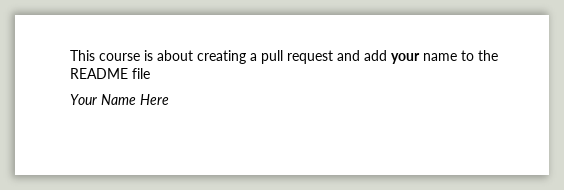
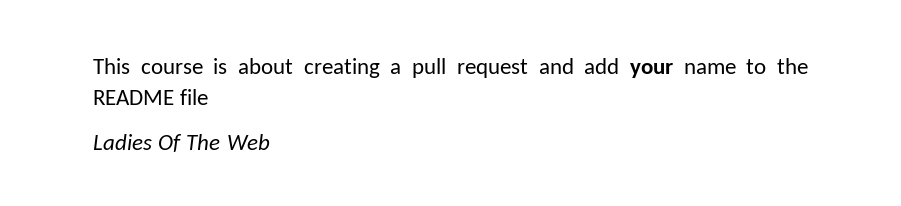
- Your Name Here
+ Ladies Of The Web

